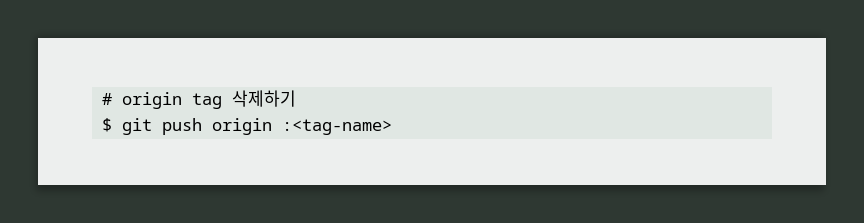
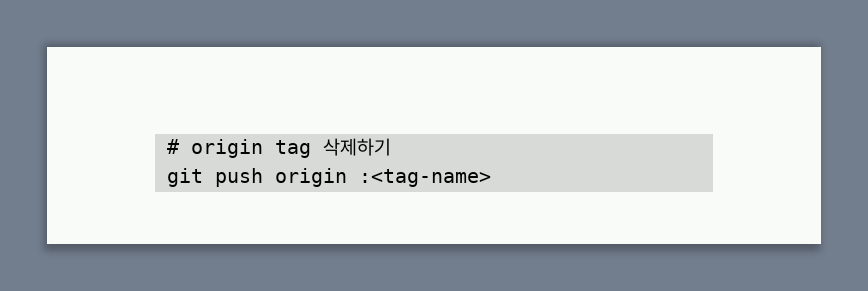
- $ git push origin :<tag-name>
+ git push origin :<tag-name>

